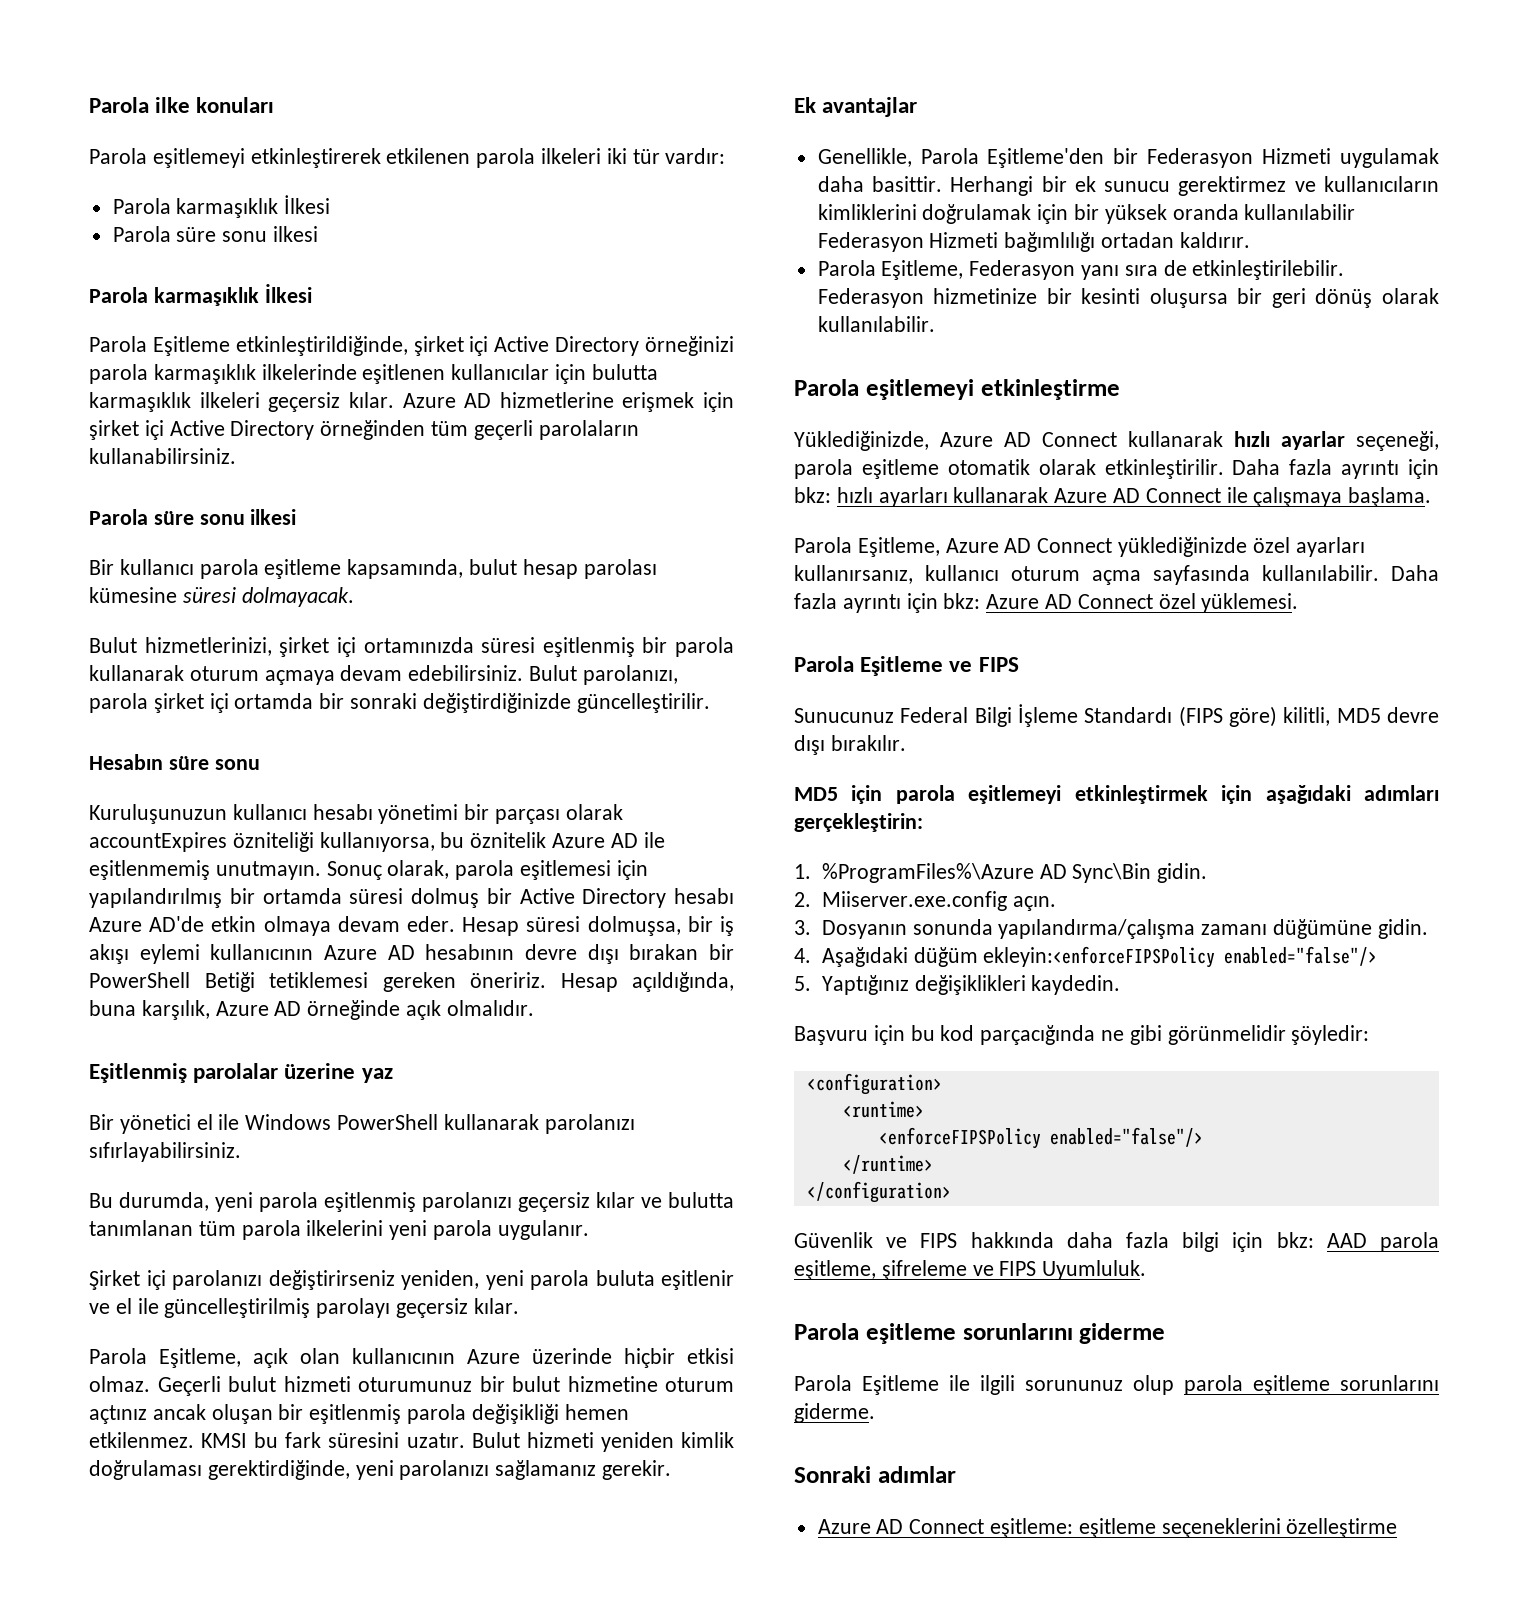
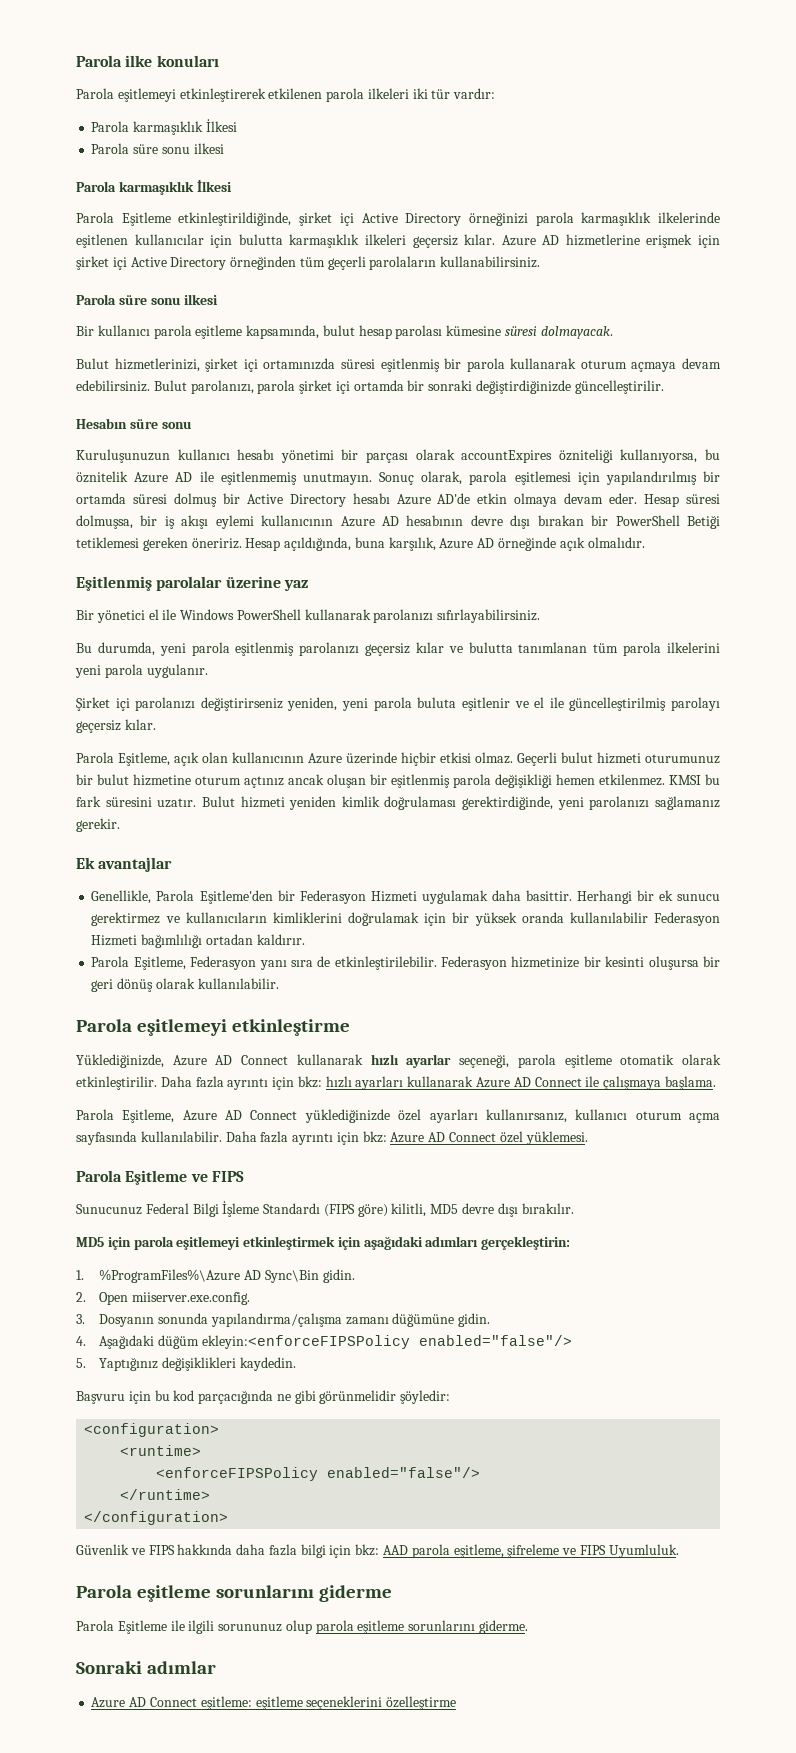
- 2. Miiserver.exe.config açın.
+ 2. Open miiserver.exe.config.

